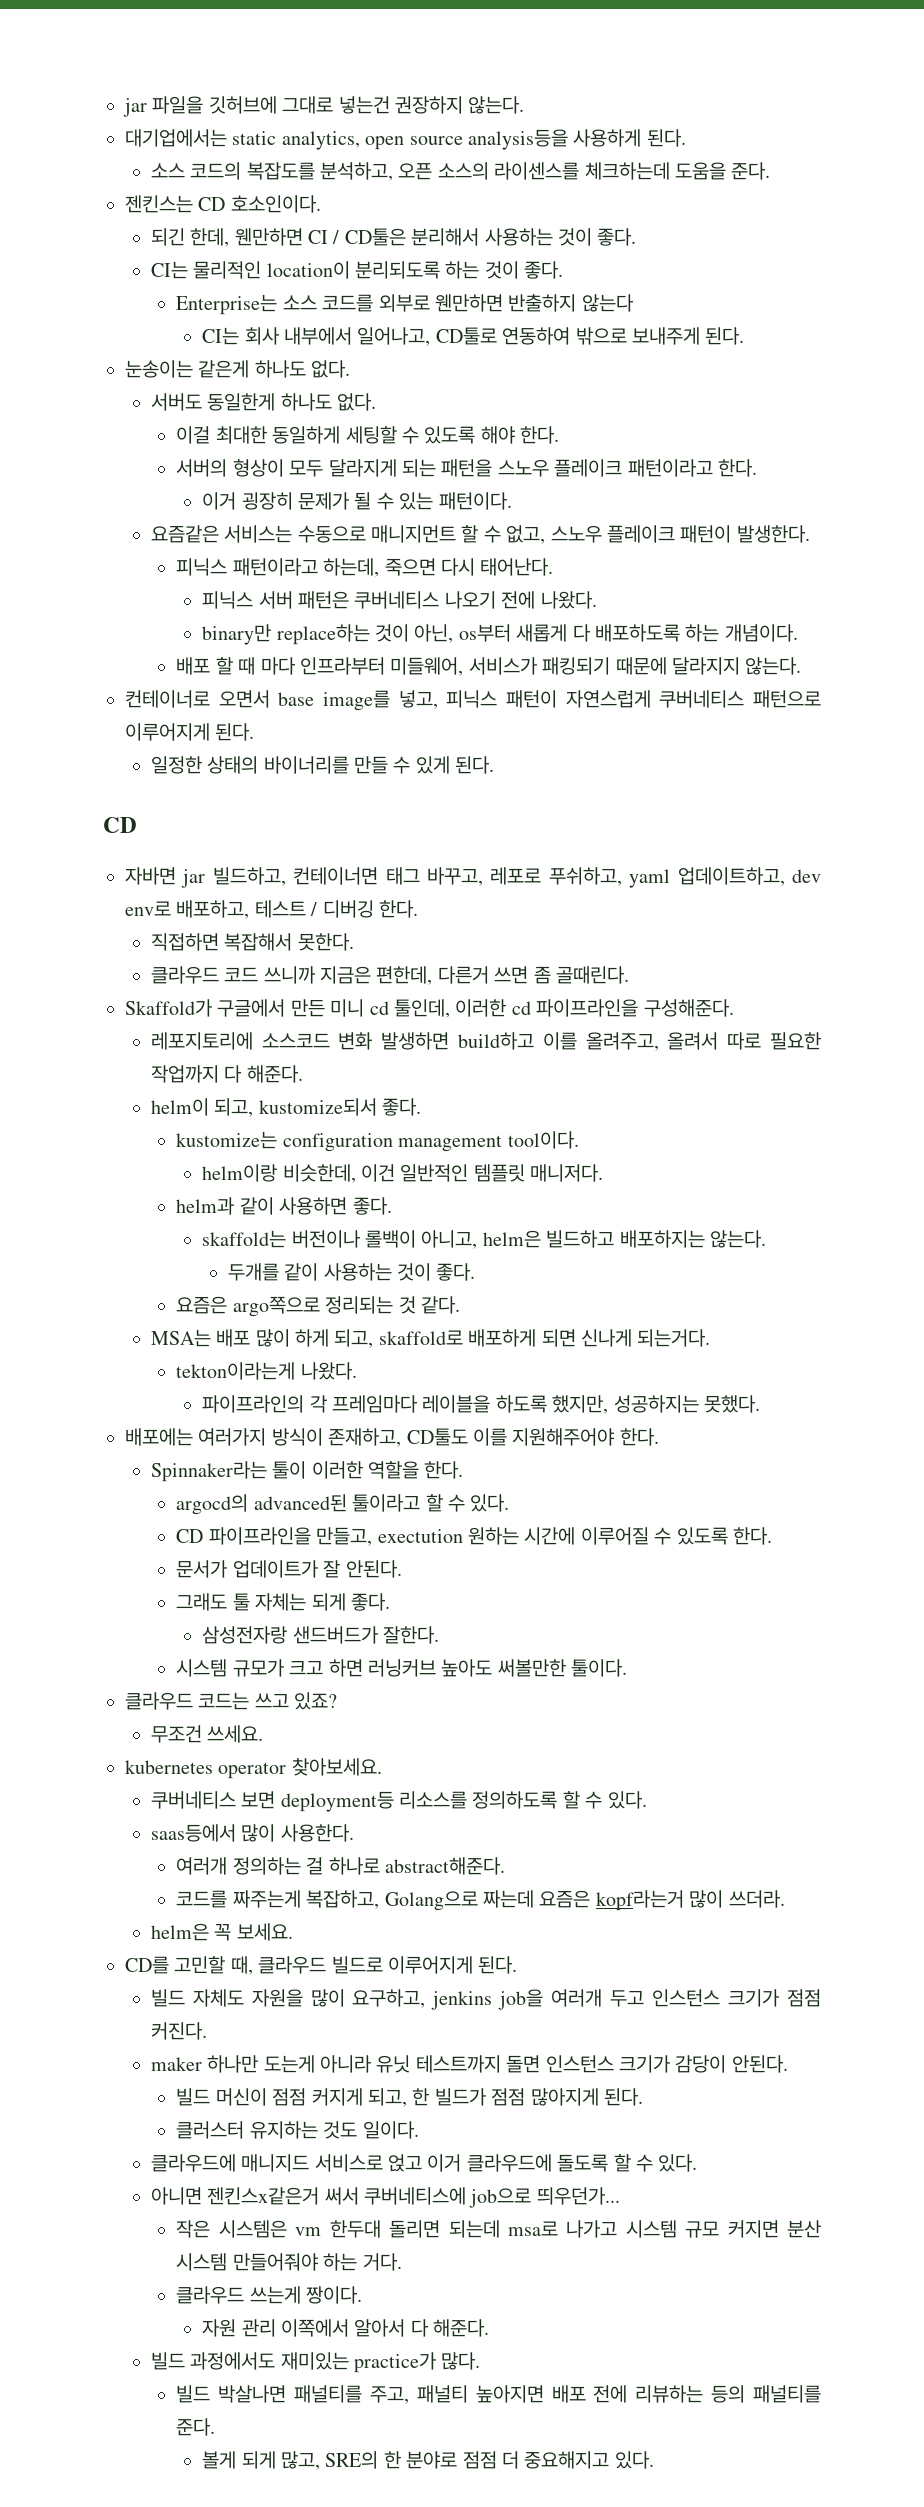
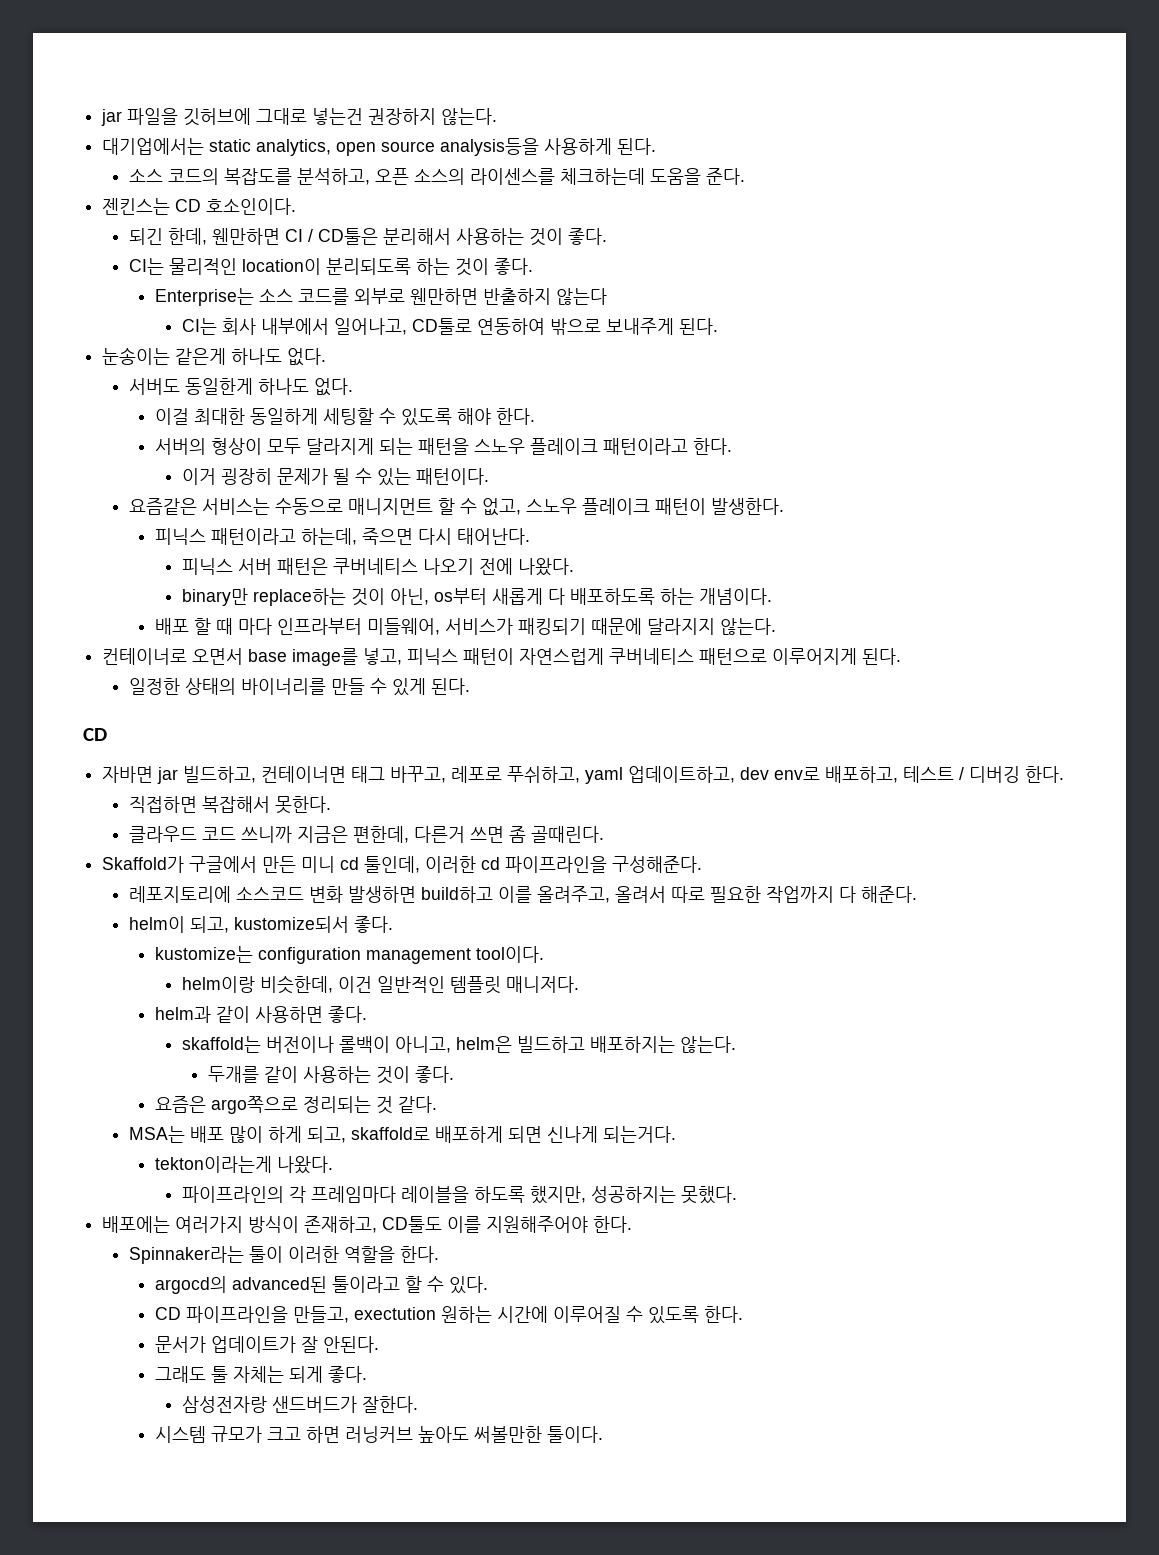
- 클라우드 코드는 쓰고 있죠?
- 무조건 쓰세요.
- kubernetes operator 찾아보세요.
- 쿠버네티스 보면 deployment등 리소스를 정의하도록 할 수 있다.
- saas등에서 많이 사용한다.
- 여러개 정의하는 걸 하나로 abstract해준다.
- 코드를 짜주는게 복잡하고, Golang으로 짜는데 요즘은 kopf라는거 많이 쓰더라.
- helm은 꼭 보세요.
- CD를 고민할 때, 클라우드 빌드로 이루어지게 된다.
- 빌드 자체도 자원을 많이 요구하고, jenkins job을 여러개 두고 인스턴스 크기가 점점 커진다.
- maker 하나만 도는게 아니라 유닛 테스트까지 돌면 인스턴스 크기가 감당이 안된다.
- 빌드 머신이 점점 커지게 되고, 한 빌드가 점점 많아지게 된다.
- 클러스터 유지하는 것도 일이다.
- 클라우드에 매니지드 서비스로 얹고 이거 클라우드에 돌도록 할 수 있다.
- 아니면 젠킨스x같은거 써서 쿠버네티스에 job으로 띄우던가...
- 작은 시스템은 vm 한두대 돌리면 되는데 msa로 나가고 시스템 규모 커지면 분산 시스템 만들어줘야 하는 거다.
- 클라우드 쓰는게 짱이다.
- 자원 관리 이쪽에서 알아서 다 해준다.
- 빌드 과정에서도 재미있는 practice가 많다.
- 빌드 박살나면 패널티를 주고, 패널티 높아지면 배포 전에 리뷰하는 등의 패널티를 준다.
- 볼게 되게 많고, SRE의 한 분야로 점점 더 중요해지고 있다.

